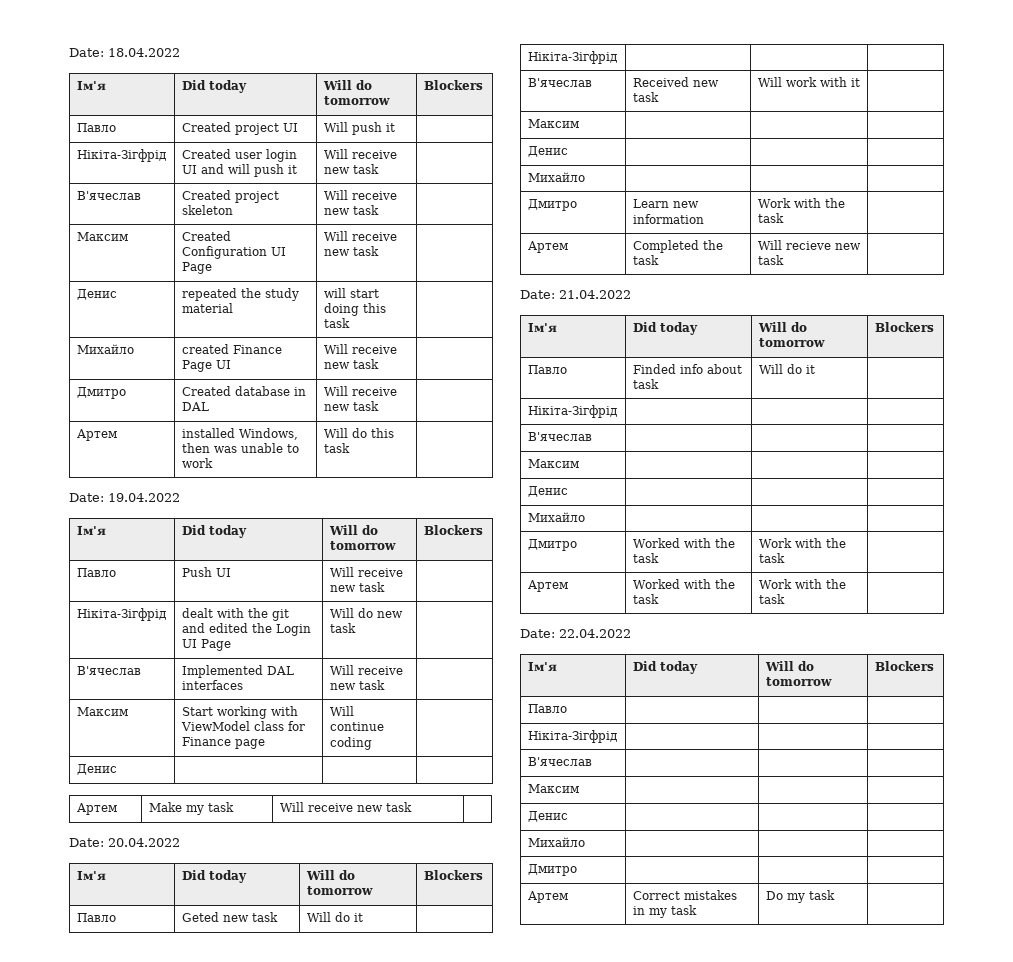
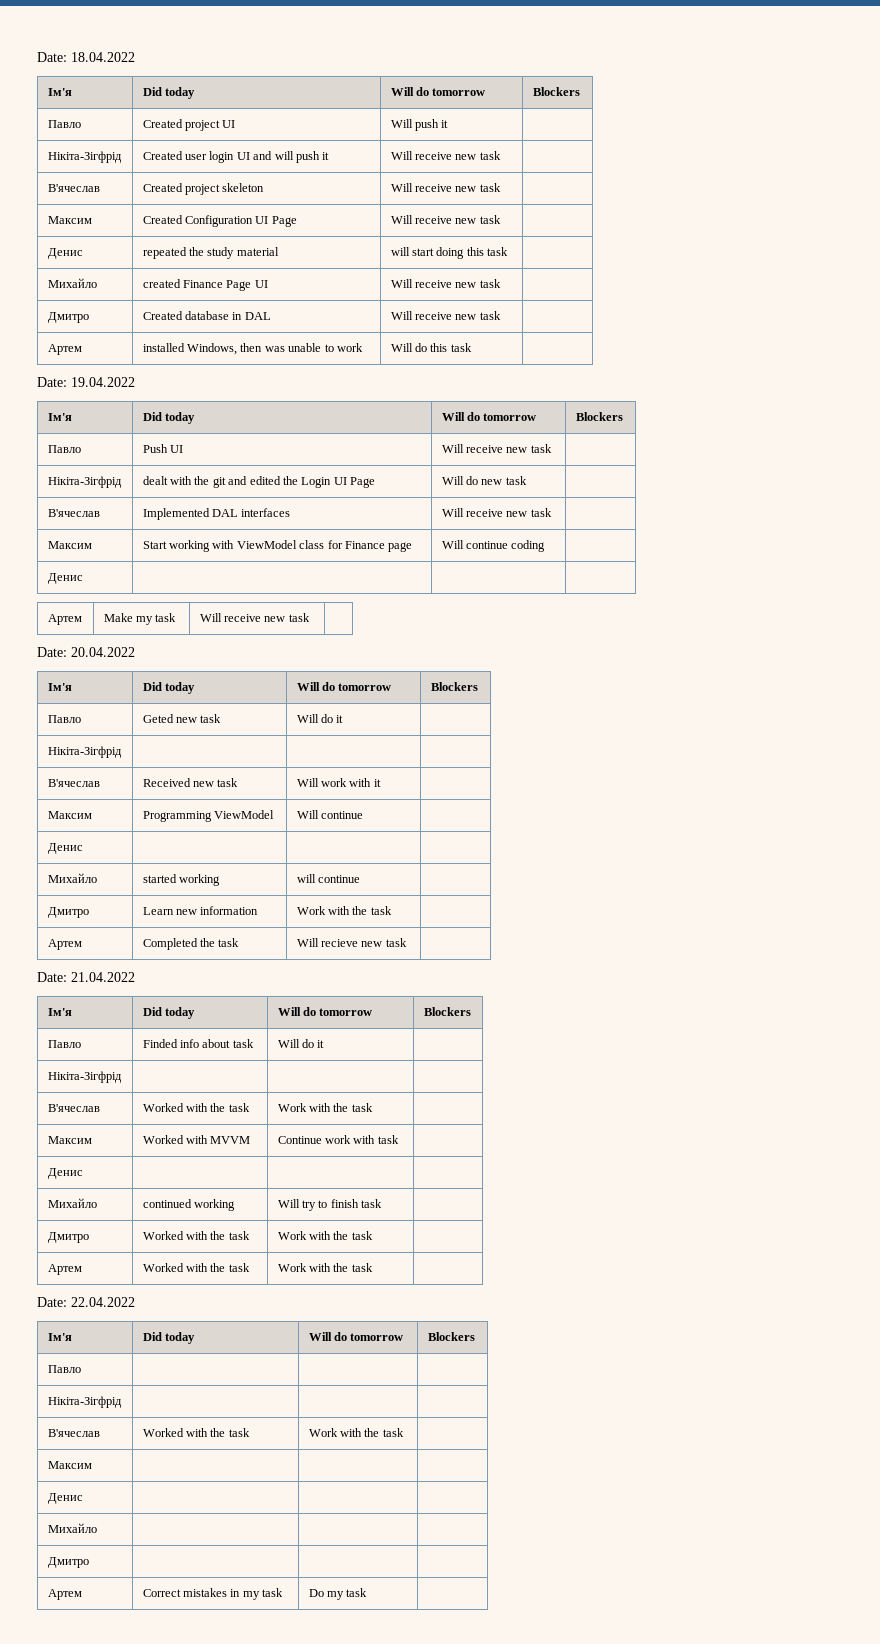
  В'ячеслав | Received new task | Will work with it |
- Максим | | |
+ Максим | Programming ViewModel | Will continue |
  Денис | | |
- Михайло | | |
+ Михайло | started working | will continue |
  Павло | Finded info about task | Will do it |
  Нікіта-Зігфрід | | |
- В'ячеслав | | |
- Максим | | |
+ В'ячеслав | Worked with the task | Work with the task |
+ Максим | Worked with MVVM | Continue work with task |
  Денис | | |
- Михайло | | |
+ Михайло | continued working | Will try to finish task |
  Павло | | |
  Нікіта-Зігфрід | | |
- В'ячеслав | | |
+ В'ячеслав | Worked with the task | Work with the task |

